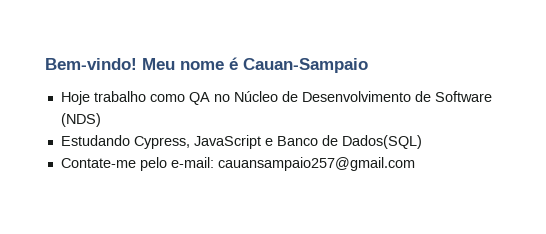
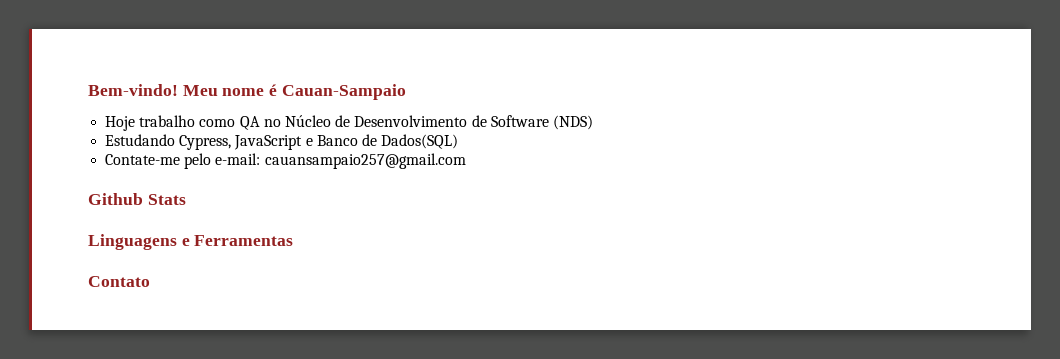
+ Github Stats
+ Linguagens e Ferramentas
+ Contato

